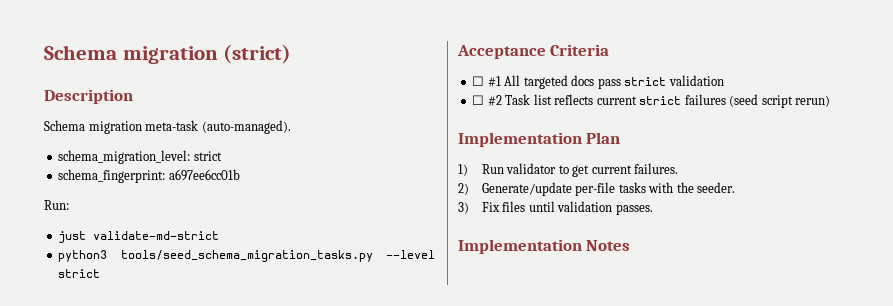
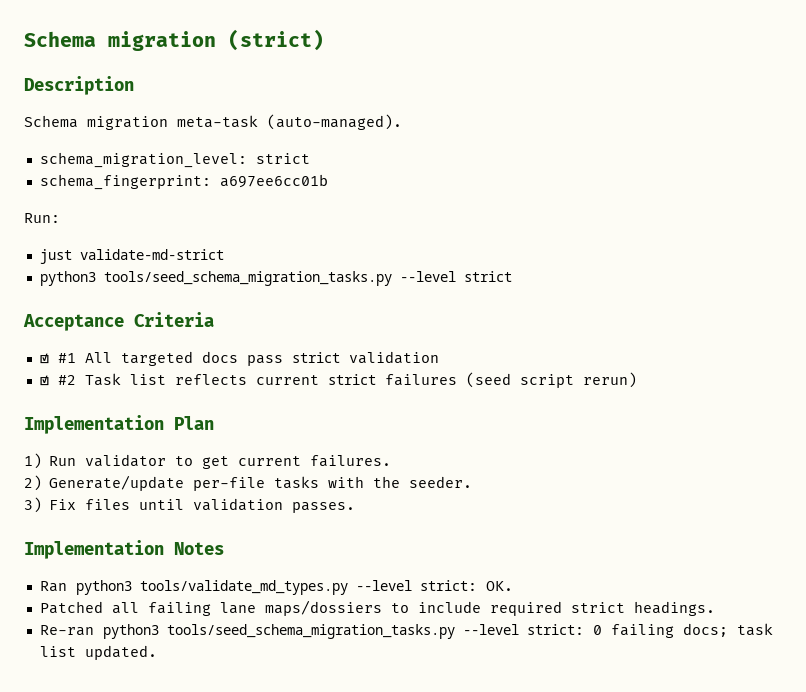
- ☐ #1 All targeted docs pass strict validation
+ ☑ #1 All targeted docs pass strict validation
- ☐ #2 Task list reflects current strict failures (seed script rerun)
+ ☑ #2 Task list reflects current strict failures (seed script rerun)
+ Ran python3 tools/validate_md_types.py --level strict: OK.
+ Patched all failing lane maps/dossiers to include required strict headings.
+ Re-ran python3 tools/seed_schema_migration_tasks.py --level strict: 0 failing docs; task list updated.

